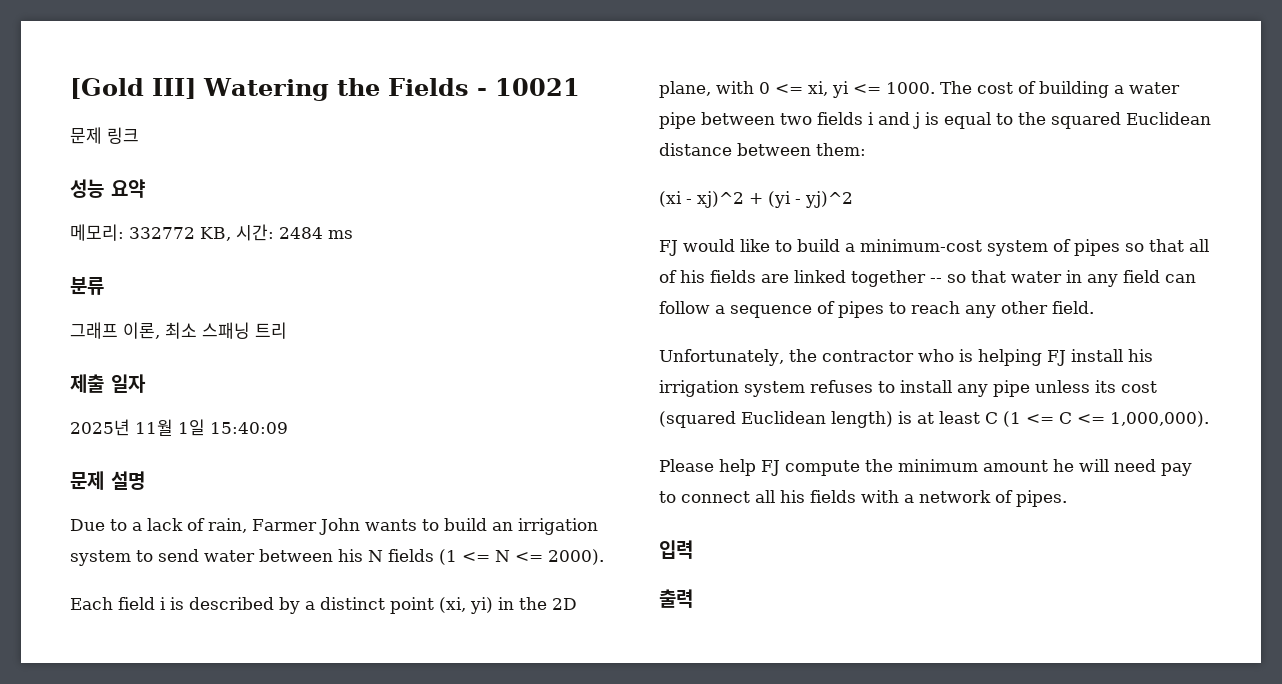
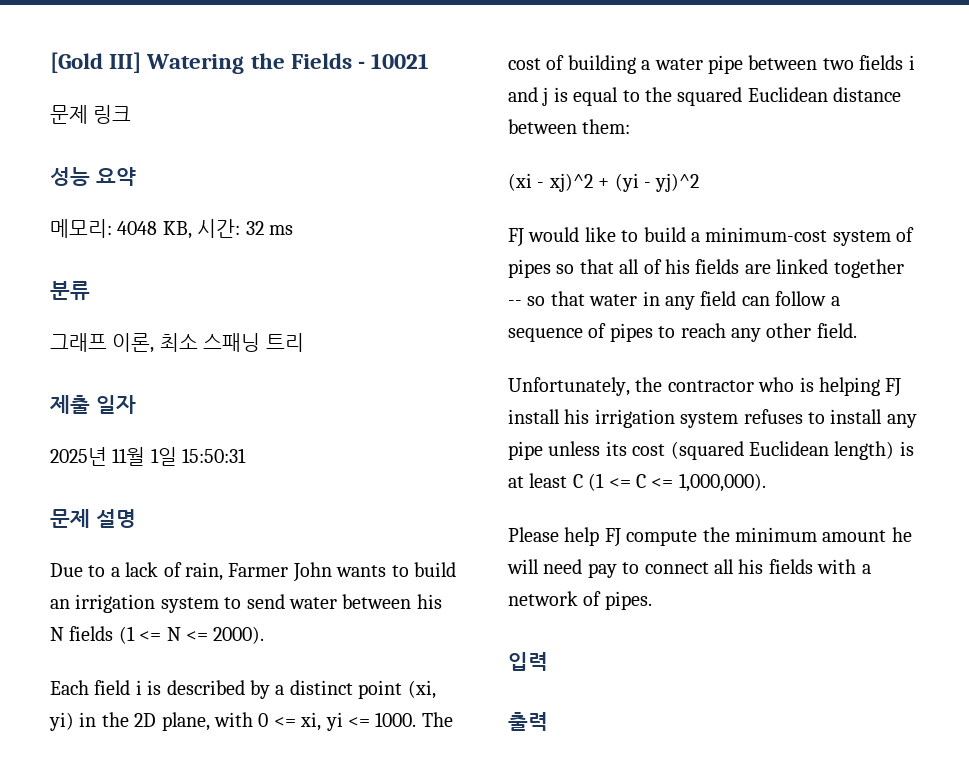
- 메모리: 332772 KB, 시간: 2484 ms
+ 메모리: 4048 KB, 시간: 32 ms
- 2025년 11월 1일 15:40:09
+ 2025년 11월 1일 15:50:31

